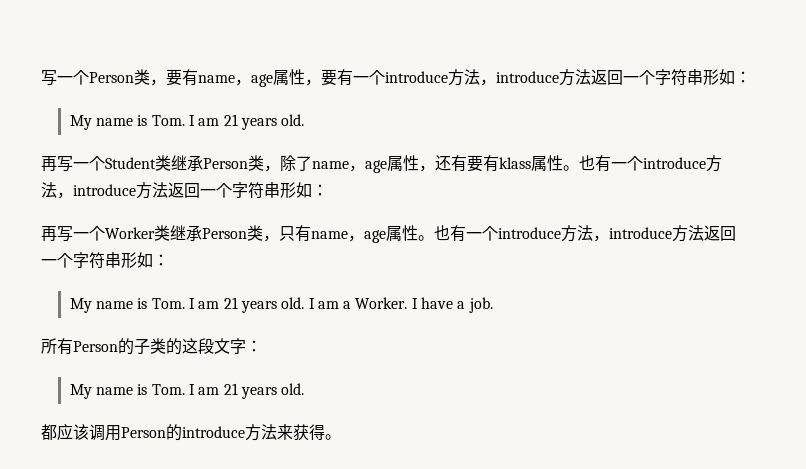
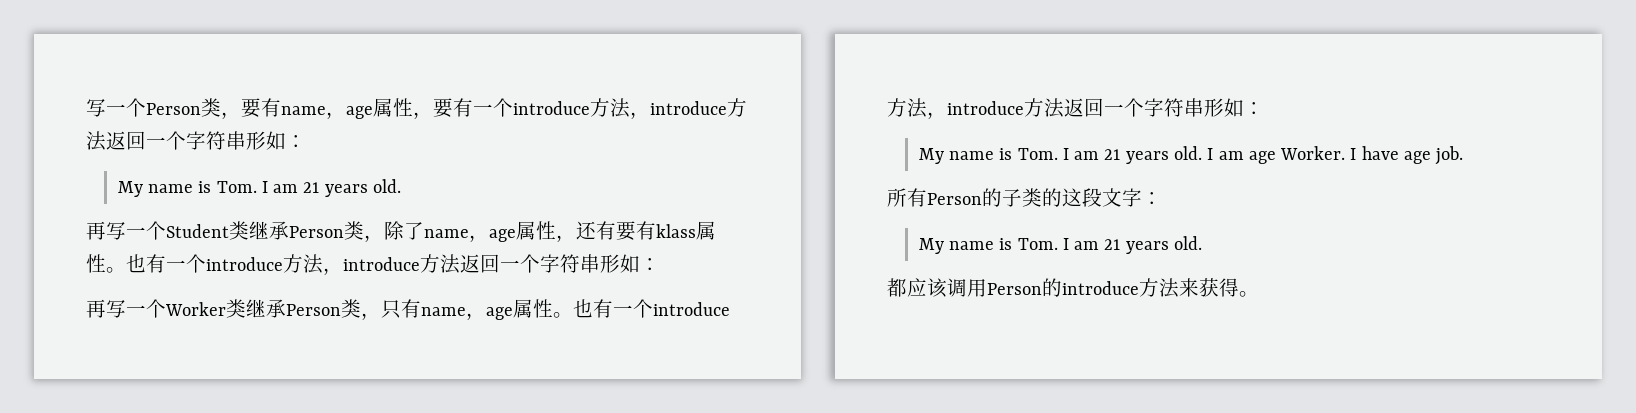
- I am a Worker.
+ I am age Worker.
- I have a job.
+ I have age job.

